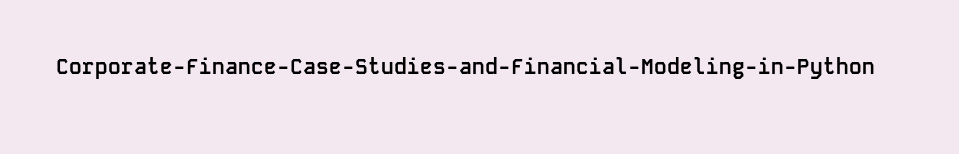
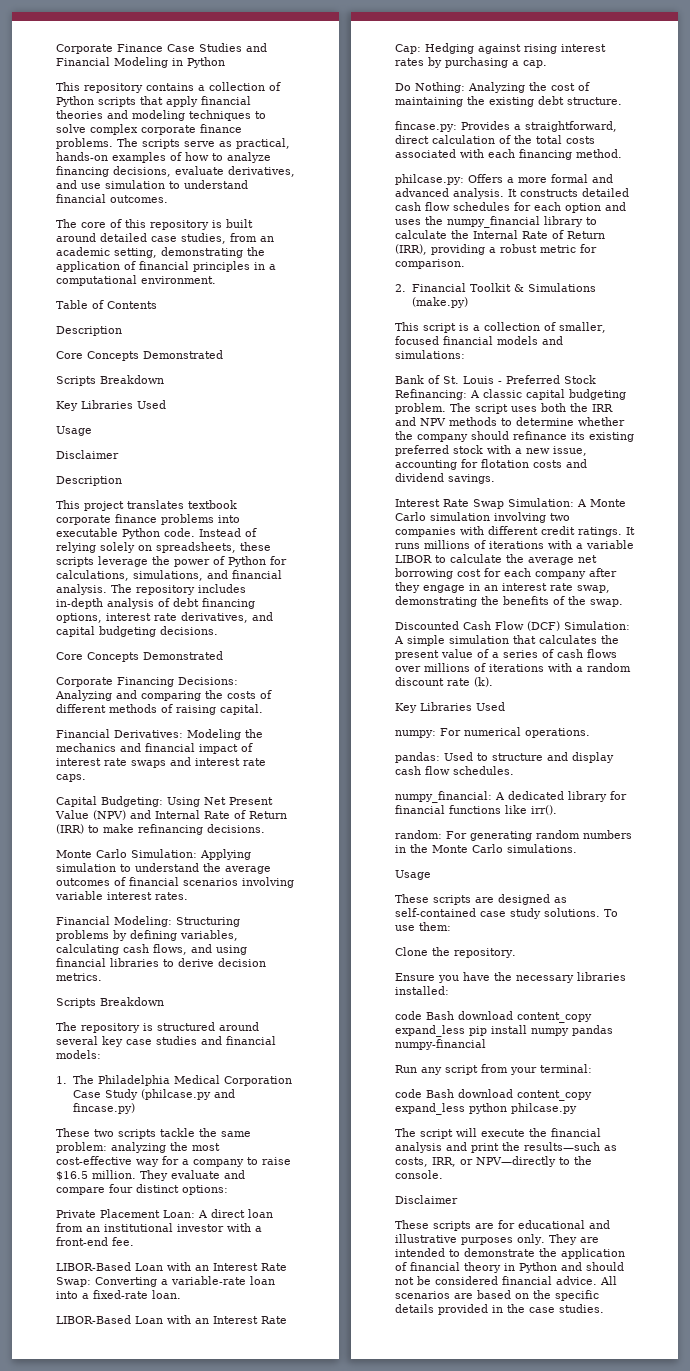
- Corporate-Finance-Case-Studies-and-Financial-Modeling-in-Python
+ Corporate Finance Case Studies and Financial Modeling in Python
+ This repository contains a collection of Python scripts that apply financial theories and modeling techniques to solve complex corporate finance problems. The scripts serve as practical, hands-on examples of how to analyze financing decisions, evaluate derivatives, and use simulation to understand financial outcomes.
+ The core of this repository is built around detailed case studies, from an academic setting, demonstrating the application of financial principles in a computational environment.
+ Table of Contents
+ Description
+ Core Concepts Demonstrated
+ Scripts Breakdown
+ Key Libraries Used
+ Usage
+ Disclaimer
+ Description
+ This project translates textbook corporate finance problems into executable Python code. Instead of relying solely on spreadsheets, these scripts leverage the power of Python for calculations, simulations, and financial analysis. The repository includes in-depth analysis of debt financing options, interest rate derivatives, and capital budgeting decisions.
+ Core Concepts Demonstrated
+ Corporate Financing Decisions: Analyzing and comparing the costs of different methods of raising capital.
+ Financial Derivatives: Modeling the mechanics and financial impact of interest rate swaps and interest rate caps.
+ Capital Budgeting: Using Net Present Value (NPV) and Internal Rate of Return (IRR) to make refinancing decisions.
+ Monte Carlo Simulation: Applying simulation to understand the average outcomes of financial scenarios involving variable interest rates.
+ Financial Modeling: Structuring problems by defining variables, calculating cash flows, and using financial libraries to derive decision metrics.
+ Scripts Breakdown
+ The repository is structured around several key case studies and financial models:
+ 1. The Philadelphia Medical Corporation Case Study (philcase.py and fincase.py)
+ These two scripts tackle the same problem: analyzing the most cost-effective way for a company to raise $16.5 million. They evaluate and compare four distinct options:
+ Private Placement Loan: A direct loan from an institutional investor with a front-end fee.
+ LIBOR-Based Loan with an Interest Rate Swap: Converting a variable-rate loan into a fixed-rate loan.
+ LIBOR-Based Loan with an Interest Rate Cap: Hedging against rising interest rates by purchasing a cap.
+ Do Nothing: Analyzing the cost of maintaining the existing debt structure.
+ fincase.py: Provides a straightforward, direct calculation of the total costs associated with each financing method.
+ philcase.py: Offers a more formal and advanced analysis. It constructs detailed cash flow schedules for each option and uses the numpy_financial library to calculate the Internal Rate of Return (IRR), providing a robust metric for comparison.
+ 2. Financial Toolkit & Simulations (make.py)
+ This script is a collection of smaller, focused financial models and simulations:
+ Bank of St. Louis - Preferred Stock Refinancing: A classic capital budgeting problem. The script uses both the IRR and NPV methods to determine whether the company should refinance its existing preferred stock with a new issue, accounting for flotation costs and dividend savings.
+ Interest Rate Swap Simulation: A Monte Carlo simulation involving two companies with different credit ratings. It runs millions of iterations with a variable LIBOR to calculate the average net borrowing cost for each company after they engage in an interest rate swap, demonstrating the benefits of the swap.
+ Discounted Cash Flow (DCF) Simulation: A simple simulation that calculates the present value of a series of cash flows over millions of iterations with a random discount rate (k).
+ Key Libraries Used
+ numpy: For numerical operations.
+ pandas: Used to structure and display cash flow schedules.
+ numpy_financial: A dedicated library for financial functions like irr().
+ random: For generating random numbers in the Monte Carlo simulations.
+ Usage
+ These scripts are designed as self-contained case study solutions. To use them:
+ Clone the repository.
+ Ensure you have the necessary libraries installed:
+ code Bash download content_copy expand_less pip install numpy pandas numpy-financial
+ Run any script from your terminal:
+ code Bash download content_copy expand_less python philcase.py
+ The script will execute the financial analysis and print the results—such as costs, IRR, or NPV—directly to the console.
+ Disclaimer
+ These scripts are for educational and illustrative purposes only. They are intended to demonstrate the application of financial theory in Python and should not be considered financial advice. All scenarios are based on the specific details provided in the case studies.

